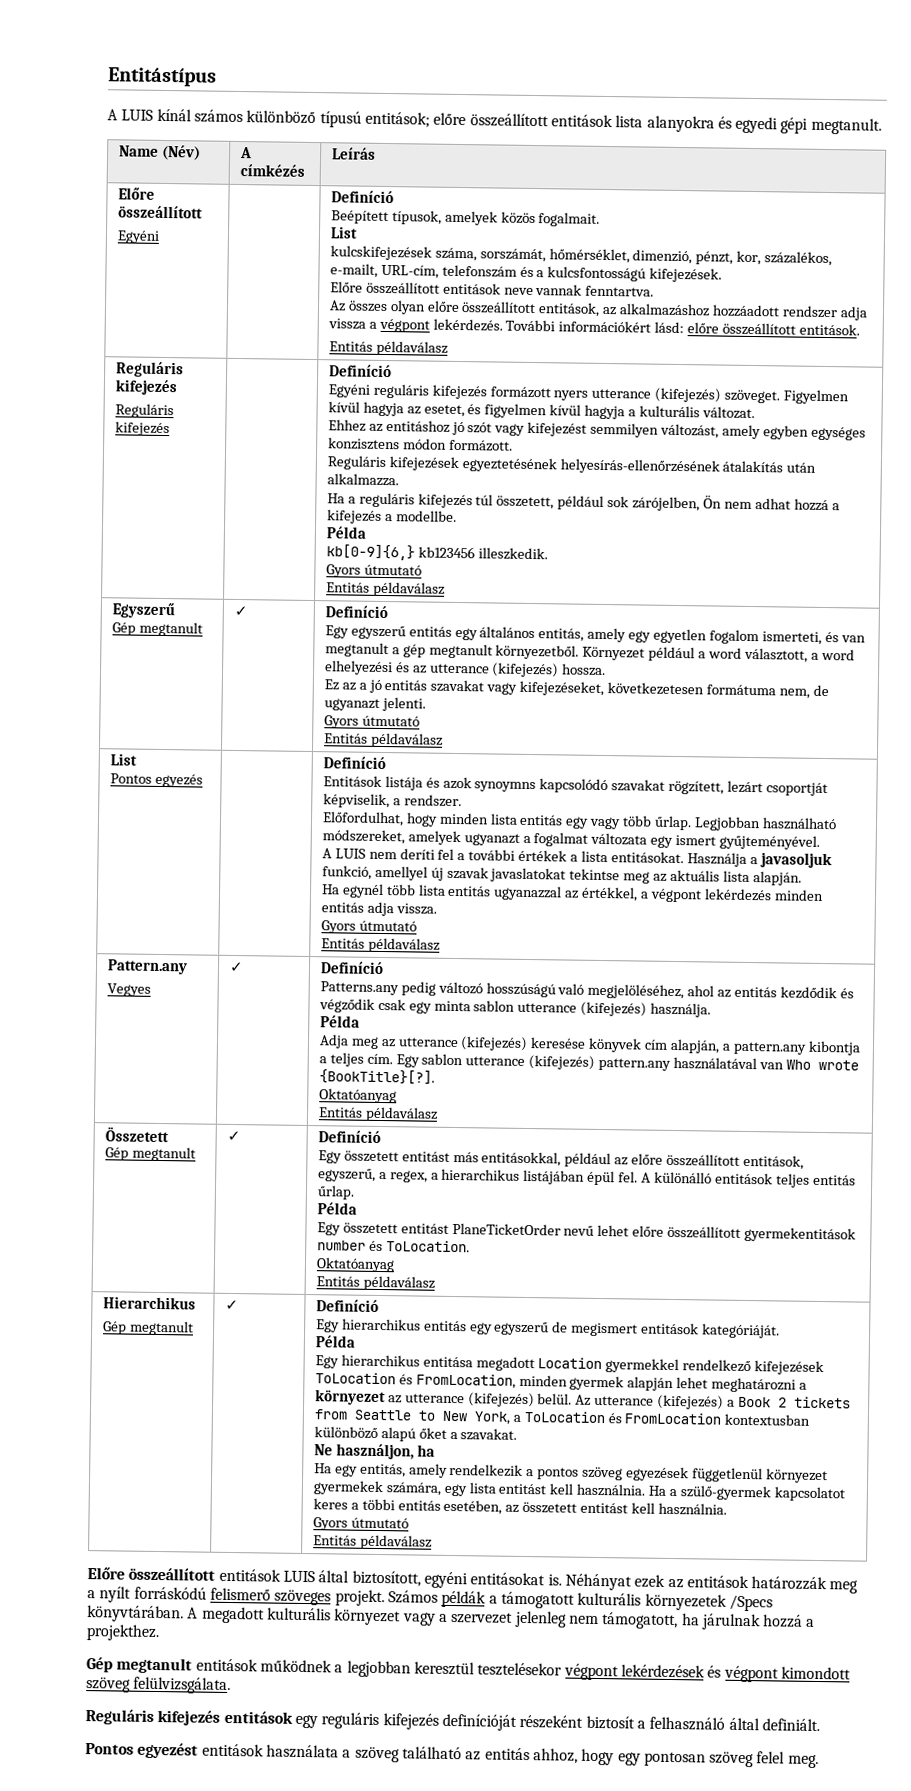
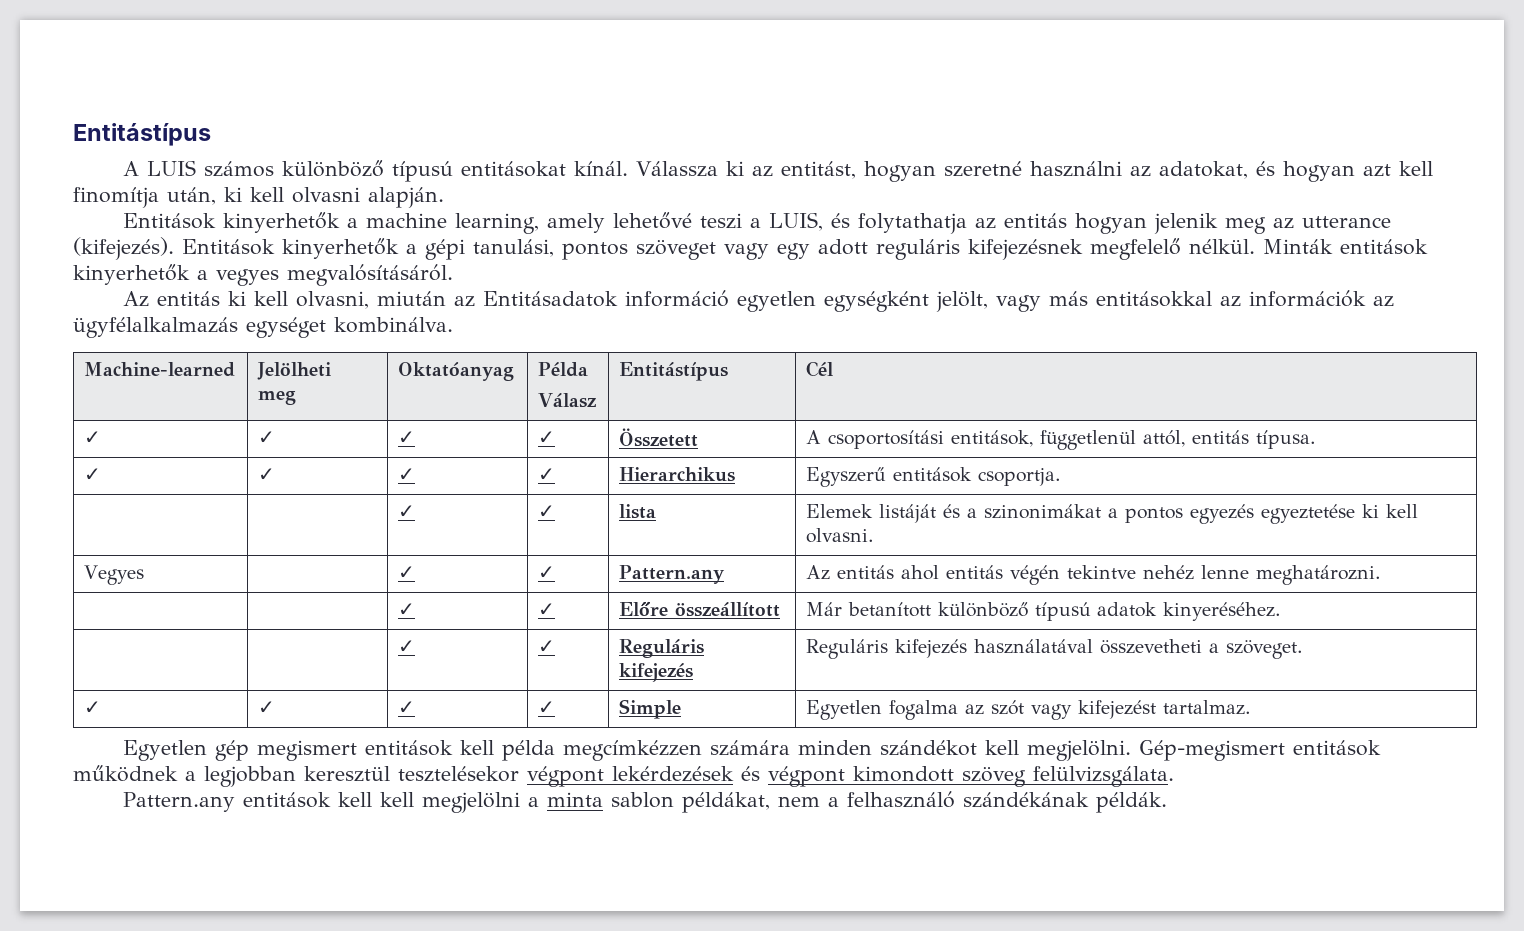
- A LUIS kínál számos különböző típusú entitások; előre összeállított entitások lista alanyokra és egyedi gépi megtanult.
- Name (Név) | A címkézés | Leírás
- Előre összeállított
- Egyéni | | Definíció
- Beépített típusok, amelyek közös fogalmait.
- List
- kulcskifejezések száma, sorszámát, hőmérséklet, dimenzió, pénzt, kor, százalékos, e-mailt, URL-cím, telefonszám és a kulcsfontosságú kifejezések.
- Előre összeállított entitások neve vannak fenntartva.
- Az összes olyan előre összeállított entitások, az alkalmazáshoz hozzáadott rendszer adja vissza a végpont lekérdezés. További információkért lásd: előre összeállított entitások.
- Entitás példaválasz
- Reguláris kifejezés
- Reguláris kifejezés | | Definíció
- Egyéni reguláris kifejezés formázott nyers utterance (kifejezés) szöveget. Figyelmen kívül hagyja az esetet, és figyelmen kívül hagyja a kulturális változat.
- Ehhez az entitáshoz jó szót vagy kifejezést semmilyen változást, amely egyben egységes konzisztens módon formázott.
- Reguláris kifejezések egyeztetésének helyesírás-ellenőrzésének átalakítás után alkalmazza.
- Ha a reguláris kifejezés túl összetett, például sok zárójelben, Ön nem adhat hozzá a kifejezés a modellbe.
- Példa
- kb[0-9]{6,} kb123456 illeszkedik.
- Gyors útmutató
- Entitás példaválasz
- Egyszerű
- Gép megtanult | ✓ | Definíció
- Egy egyszerű entitás egy általános entitás, amely egy egyetlen fogalom ismerteti, és van megtanult a gép megtanult környezetből. Környezet például a word választott, a word elhelyezési és az utterance (kifejezés) hossza.
- Ez az a jó entitás szavakat vagy kifejezéseket, következetesen formátuma nem, de ugyanazt jelenti.
- Gyors útmutató
- Entitás példaválasz
- List
- Pontos egyezés | | Definíció
- Entitások listája és azok synoymns kapcsolódó szavakat rögzített, lezárt csoportját képviselik, a rendszer.
- Előfordulhat, hogy minden lista entitás egy vagy több űrlap. Legjobban használható módszereket, amelyek ugyanazt a fogalmat változata egy ismert gyűjteményével.
- A LUIS nem deríti fel a további értékek a lista entitásokat. Használja a javasoljuk funkció, amellyel új szavak javaslatokat tekintse meg az aktuális lista alapján.
- Ha egynél több lista entitás ugyanazzal az értékkel, a végpont lekérdezés minden entitás adja vissza.
- Gyors útmutató
- Entitás példaválasz
- Pattern.any
- Vegyes | ✓ | Definíció
- Patterns.any pedig változó hosszúságú való megjelöléséhez, ahol az entitás kezdődik és végződik csak egy minta sablon utterance (kifejezés) használja.
- Példa
- Adja meg az utterance (kifejezés) keresése könyvek cím alapján, a pattern.any kibontja a teljes cím. Egy sablon utterance (kifejezés) pattern.any használatával van Who wrote {BookTitle}[?].
- Oktatóanyag
- Entitás példaválasz
- Összetett
- Gép megtanult | ✓ | Definíció
- Egy összetett entitást más entitásokkal, például az előre összeállított entitások, egyszerű, a regex, a hierarchikus listájában épül fel. A különálló entitások teljes entitás űrlap.
- Példa
- Egy összetett entitást PlaneTicketOrder nevű lehet előre összeállított gyermekentitások number és ToLocation.
- Oktatóanyag
- Entitás példaválasz
- Hierarchikus
- Gép megtanult | ✓ | Definíció
- Egy hierarchikus entitás egy egyszerű de megismert entitások kategóriáját.
- Példa
- Egy hierarchikus entitása megadott Location gyermekkel rendelkező kifejezések ToLocation és FromLocation, minden gyermek alapján lehet meghatározni a környezet az utterance (kifejezés) belül. Az utterance (kifejezés) a Book 2 tickets from Seattle to New York, a ToLocation és FromLocation kontextusban különböző alapú őket a szavakat.
- Ne használjon, ha
- Ha egy entitás, amely rendelkezik a pontos szöveg egyezések függetlenül környezet gyermekek számára, egy lista entitást kell használnia. Ha a szülő-gyermek kapcsolatot keres a többi entitás esetében, az összetett entitást kell használnia.
- Gyors útmutató
- Entitás példaválasz
- Előre összeállított entitások LUIS által biztosított, egyéni entitásokat is. Néhányat ezek az entitások határozzák meg a nyílt forráskódú felismerő szöveges projekt. Számos példák a támogatott kulturális környezetek /Specs könyvtárában. A megadott kulturális környezet vagy a szervezet jelenleg nem támogatott, ha járulnak hozzá a projekthez.
- Gép megtanult entitások működnek a legjobban keresztül tesztelésekor végpont lekérdezések és végpont kimondott szöveg felülvizsgálata.
+ A LUIS számos különböző típusú entitásokat kínál. Válassza ki az entitást, hogyan szeretné használni az adatokat, és hogyan azt kell finomítja után, ki kell olvasni alapján.
+ Entitások kinyerhetők a machine learning, amely lehetővé teszi a LUIS, és folytathatja az entitás hogyan jelenik meg az utterance (kifejezés). Entitások kinyerhetők a gépi tanulási, pontos szöveget vagy egy adott reguláris kifejezésnek megfelelő nélkül. Minták entitások kinyerhetők a vegyes megvalósításáról.
+ Az entitás ki kell olvasni, miután az Entitásadatok információ egyetlen egységként jelölt, vagy más entitásokkal az információk az ügyfélalkalmazás egységet kombinálva.
+ Machine-learned | Jelölheti meg | Oktatóanyag | Példa
+ Válasz | Entitástípus | Cél
+ ✓ | ✓ | ✓ | ✓ | Összetett | A csoportosítási entitások, függetlenül attól, entitás típusa.
+ ✓ | ✓ | ✓ | ✓ | Hierarchikus | Egyszerű entitások csoportja.
+ | | ✓ | ✓ | lista | Elemek listáját és a szinonimákat a pontos egyezés egyeztetése ki kell olvasni.
+ Vegyes | | ✓ | ✓ | Pattern.any | Az entitás ahol entitás végén tekintve nehéz lenne meghatározni.
+ | | ✓ | ✓ | Előre összeállított | Már betanított különböző típusú adatok kinyeréséhez.
+ | | ✓ | ✓ | Reguláris kifejezés | Reguláris kifejezés használatával összevetheti a szöveget.
+ ✓ | ✓ | ✓ | ✓ | Simple | Egyetlen fogalma az szót vagy kifejezést tartalmaz.
+ Egyetlen gép megismert entitások kell példa megcímkézzen számára minden szándékot kell megjelölni. Gép-megismert entitások működnek a legjobban keresztül tesztelésekor végpont lekérdezések és végpont kimondott szöveg felülvizsgálata.
- Reguláris kifejezés entitások egy reguláris kifejezés definícióját részeként biztosít a felhasználó által definiált.
- Pontos egyezést entitások használata a szöveg található az entitás ahhoz, hogy egy pontosan szöveg felel meg.
+ Pattern.any entitások kell kell megjelölni a minta sablon példákat, nem a felhasználó szándékának példák.

